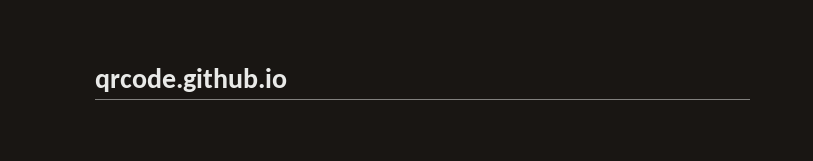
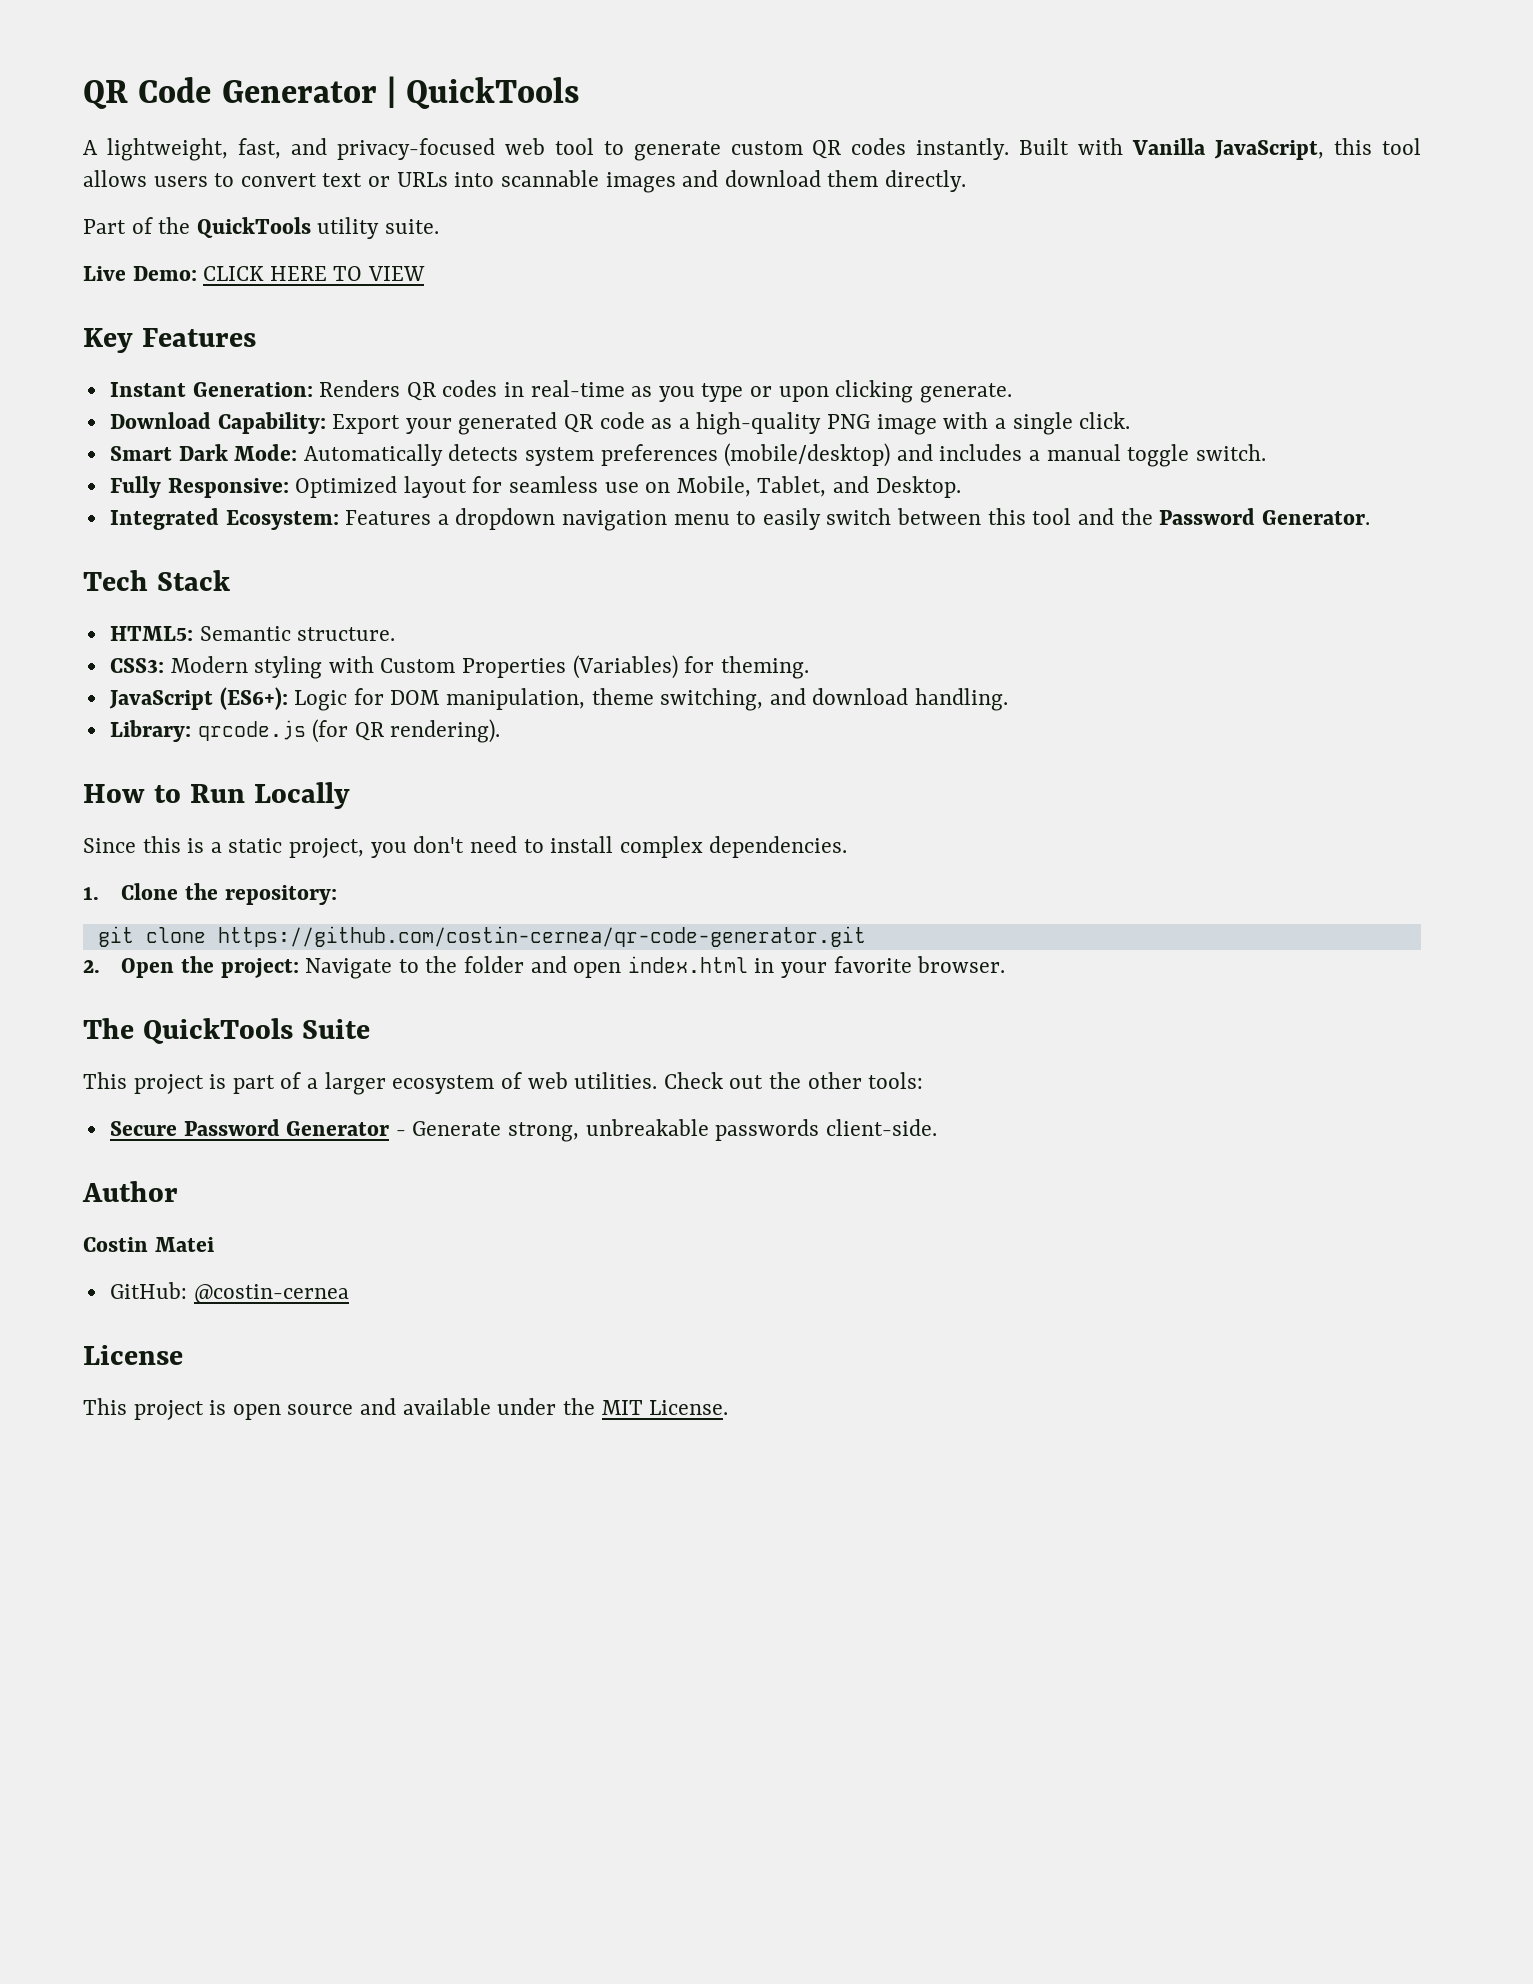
- qrcode.github.io
+ QR Code Generator | QuickTools
+ A lightweight, fast, and privacy-focused web tool to generate custom QR codes instantly. Built with Vanilla JavaScript, this tool allows users to convert text or URLs into scannable images and download them directly.
+ Part of the QuickTools utility suite.
+ Live Demo: CLICK HERE TO VIEW
+ Key Features
+ Instant Generation: Renders QR codes in real-time as you type or upon clicking generate.
+ Download Capability: Export your generated QR code as a high-quality PNG image with a single click.
+ Smart Dark Mode: Automatically detects system preferences (mobile/desktop) and includes a manual toggle switch.
+ Fully Responsive: Optimized layout for seamless use on Mobile, Tablet, and Desktop.
+ Integrated Ecosystem: Features a dropdown navigation menu to easily switch between this tool and the Password Generator.
+ Tech Stack
+ HTML5: Semantic structure.
+ CSS3: Modern styling with Custom Properties (Variables) for theming.
+ JavaScript (ES6+): Logic for DOM manipulation, theme switching, and download handling.
+ Library: qrcode.js (for QR rendering).
+ How to Run Locally
+ Since this is a static project, you don't need to install complex dependencies.
+ 1. Clone the repository:
+ git clone https://github.com/costin-cernea/qr-code-generator.git
+ 2. Open the project: Navigate to the folder and open index.html in your favorite browser.
+ The QuickTools Suite
+ This project is part of a larger ecosystem of web utilities. Check out the other tools:
+ Secure Password Generator - Generate strong, unbreakable passwords client-side.
+ Author
+ Costin Matei
+ GitHub: @costin-cernea
+ License
+ This project is open source and available under the MIT License.

